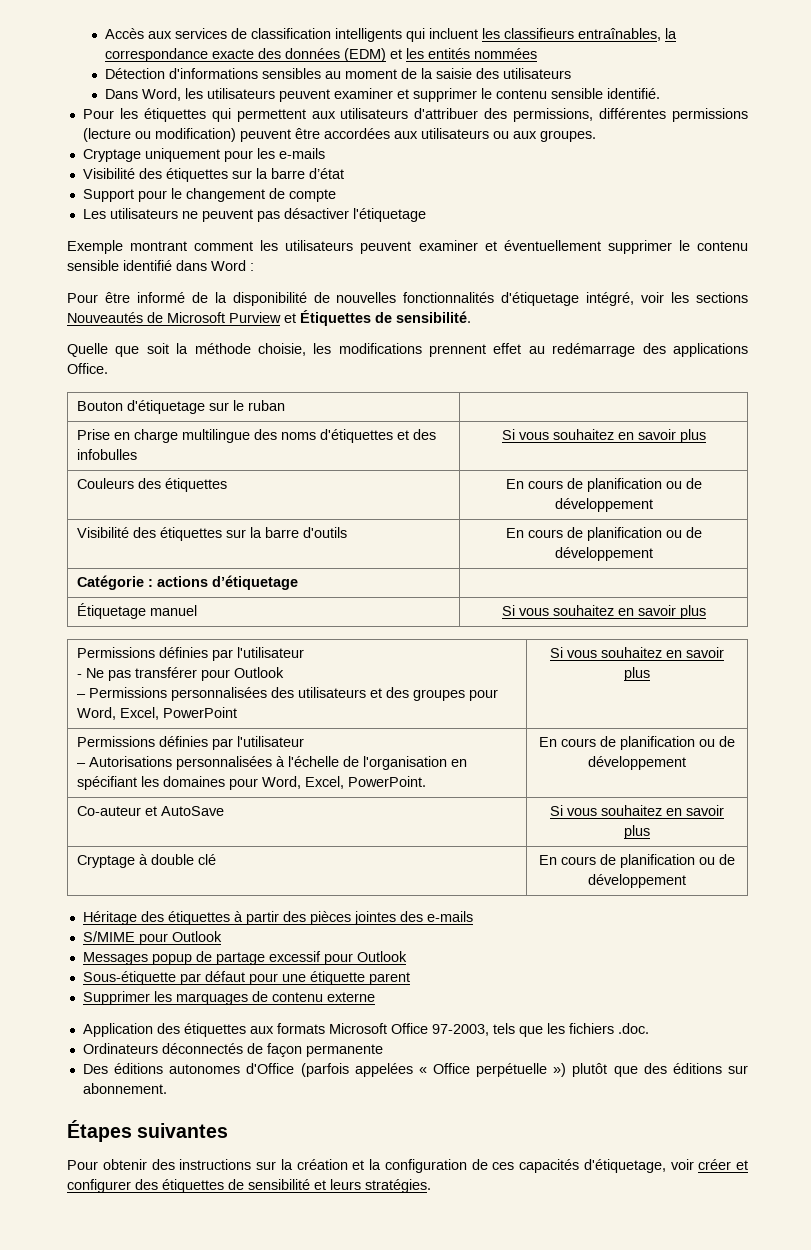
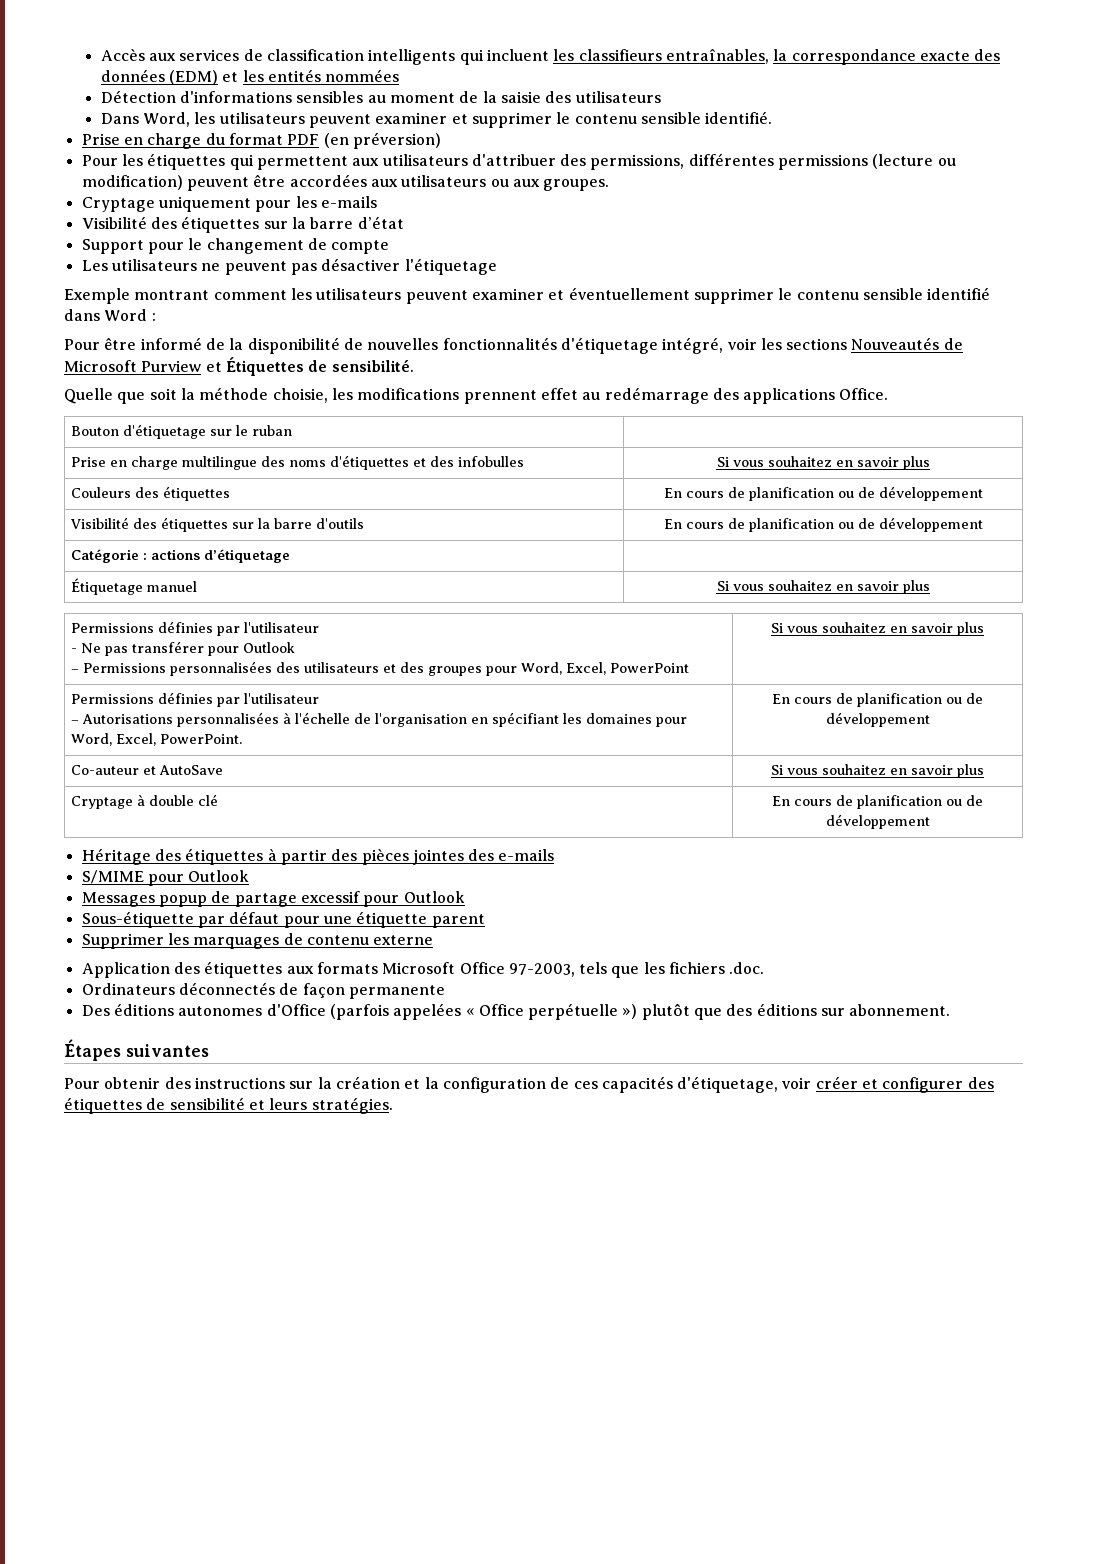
+ Prise en charge du format PDF (en préversion)

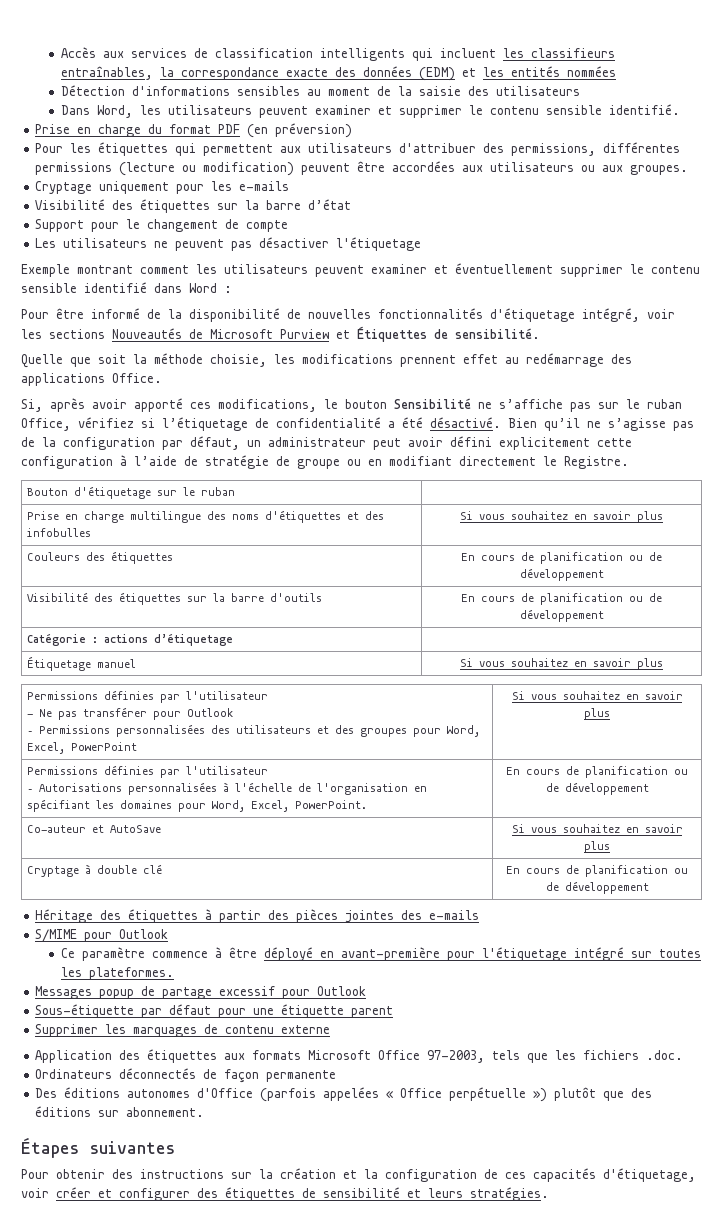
+ Si, après avoir apporté ces modifications, le bouton Sensibilité ne s’affiche pas sur le ruban Office, vérifiez si l’étiquetage de confidentialité a été désactivé. Bien qu’il ne s’agisse pas de la configuration par défaut, un administrateur peut avoir défini explicitement cette configuration à l’aide de stratégie de groupe ou en modifiant directement le Registre.
+ Ce paramètre commence à être déployé en avant-première pour l'étiquetage intégré sur toutes les plateformes.

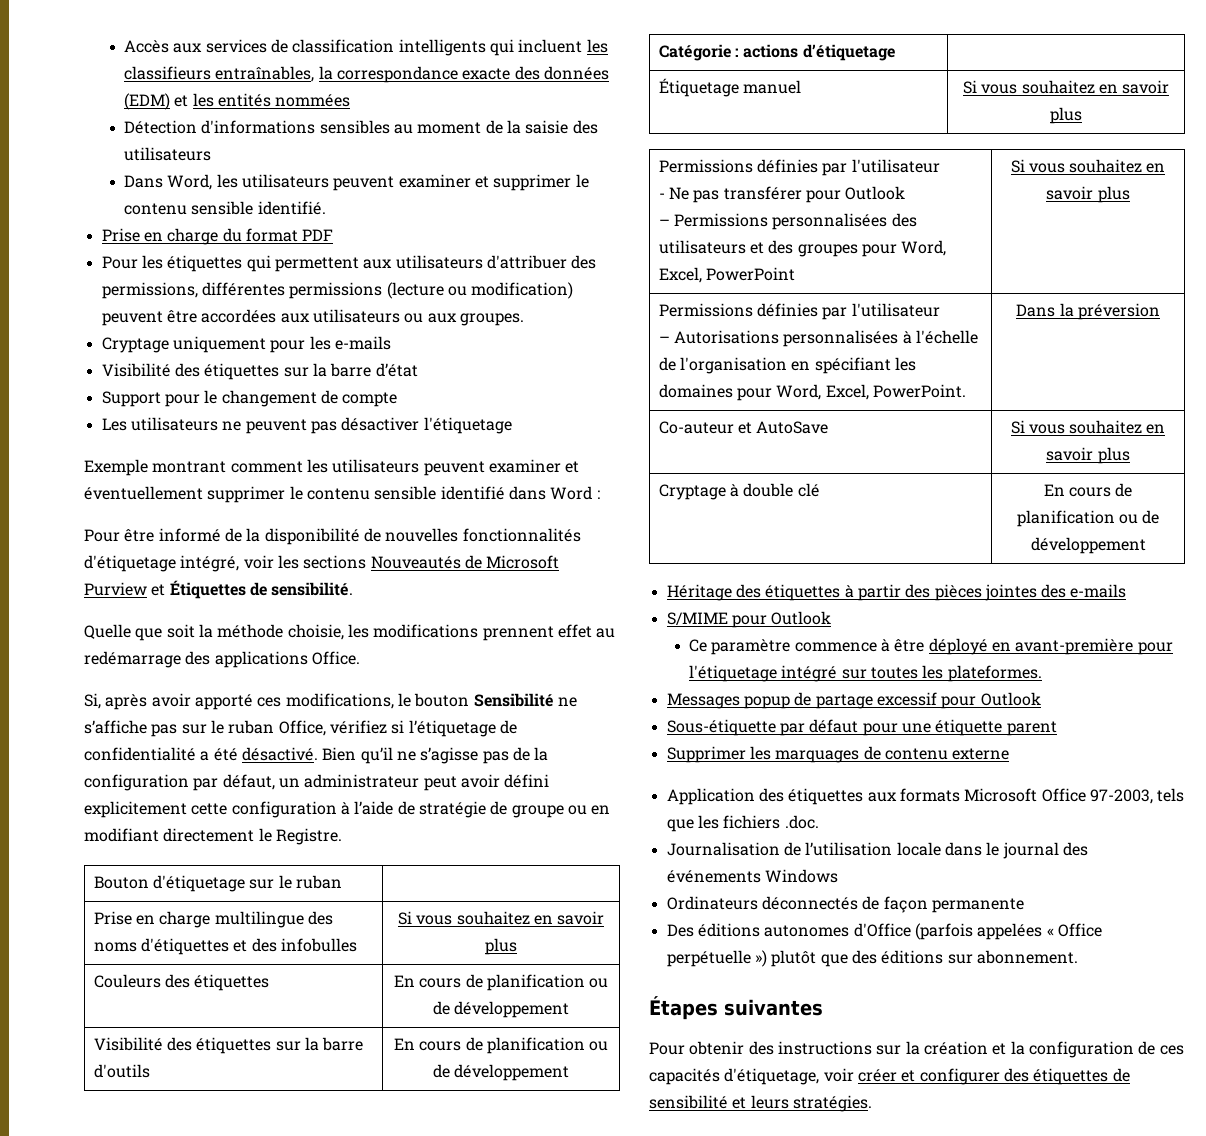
- Prise en charge du format PDF (en préversion)
+ Prise en charge du format PDF
  Étiquetage manuel | Si vous souhaitez en savoir plus
  Permissions définies par l'utilisateur
  - Ne pas transférer pour Outlook
  – Permissions personnalisées des utilisateurs et des groupes pour Word, Excel, PowerPoint | Si vous souhaitez en savoir plus
  Permissions définies par l'utilisateur
- – Autorisations personnalisées à l'échelle de l'organisation en spécifiant les domaines pour Word, Excel, PowerPoint. | En cours de planification ou de développement
+ – Autorisations personnalisées à l'échelle de l'organisation en spécifiant les domaines pour Word, Excel, PowerPoint. | Dans la préversion
+ Journalisation de l’utilisation locale dans le journal des événements Windows

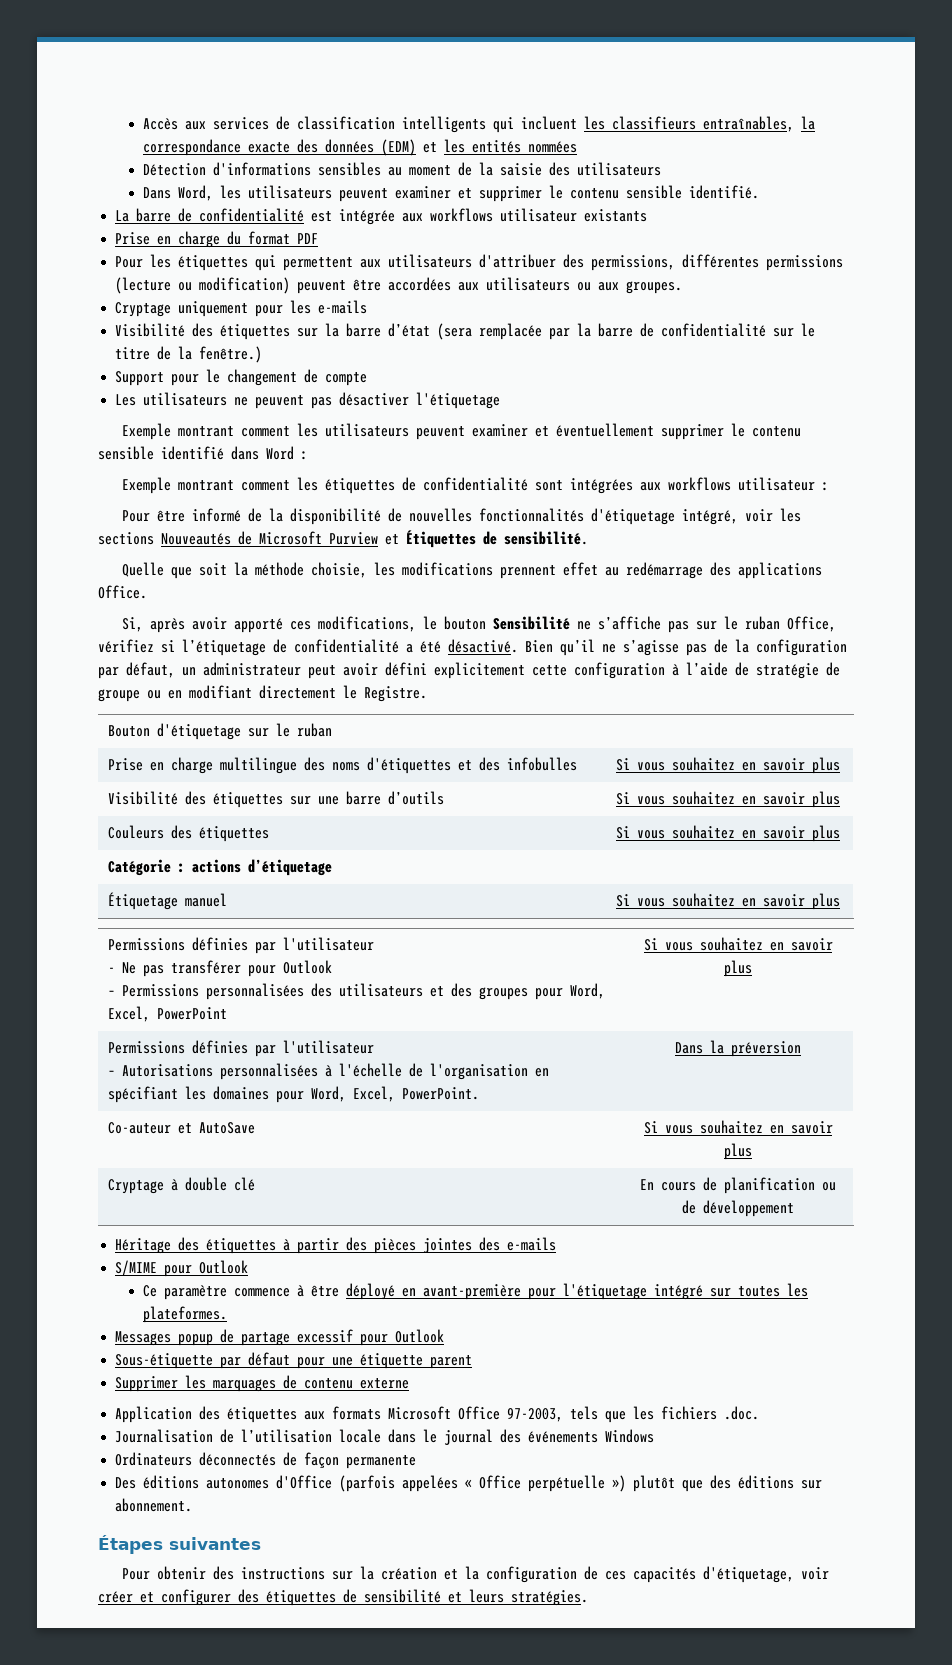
+ La barre de confidentialité est intégrée aux workflows utilisateur existants
- Visibilité des étiquettes sur la barre d’état
+ Visibilité des étiquettes sur la barre d’état (sera remplacée par la barre de confidentialité sur le titre de la fenêtre.)
+ Exemple montrant comment les étiquettes de confidentialité sont intégrées aux workflows utilisateur :
- Couleurs des étiquettes | En cours de planification ou de développement
- Visibilité des étiquettes sur la barre d'outils | En cours de planification ou de développement
+ Visibilité des étiquettes sur une barre d’outils | Si vous souhaitez en savoir plus
+ Couleurs des étiquettes | Si vous souhaitez en savoir plus

